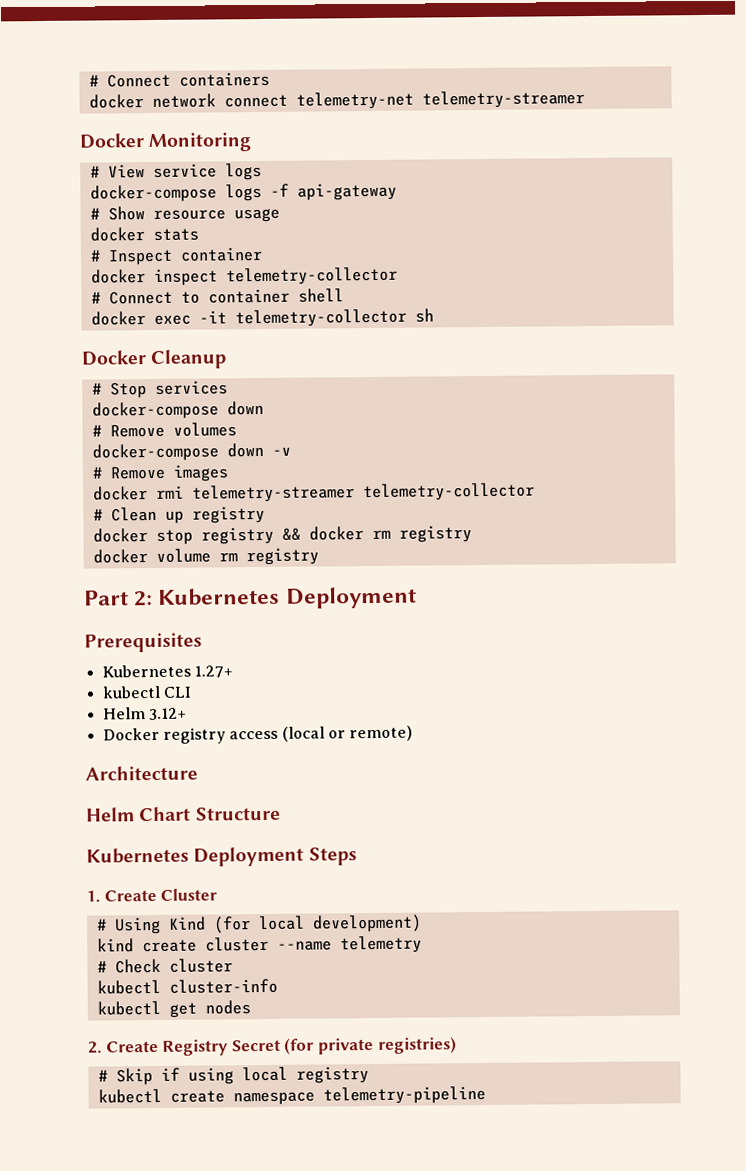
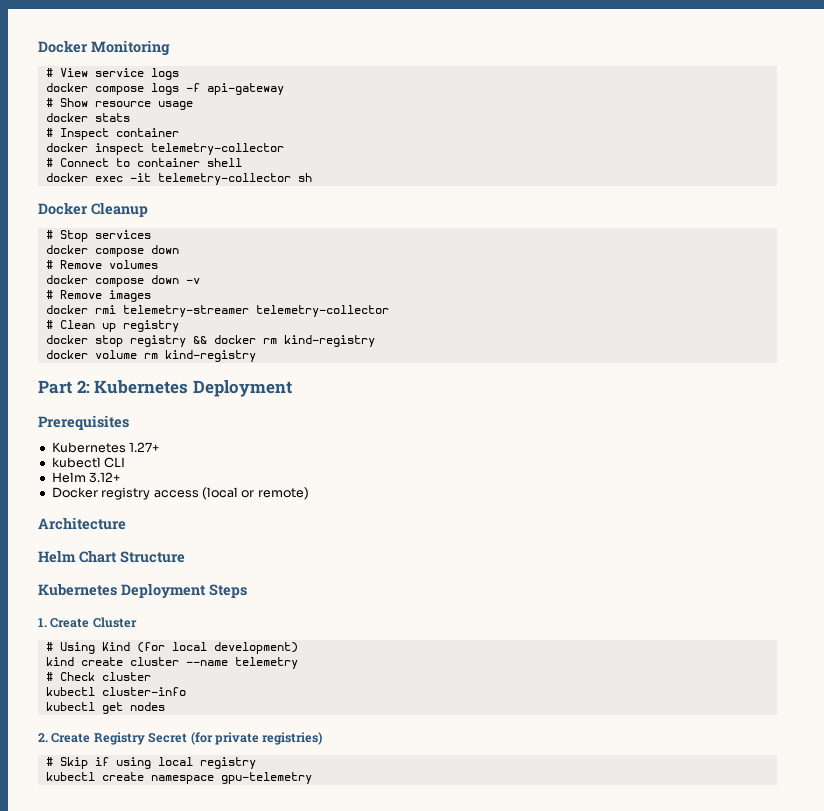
- # Connect containers
- docker network connect telemetry-net telemetry-streamer
- docker-compose logs -f api-gateway
+ docker compose logs -f api-gateway
  # Stop services
- docker-compose down
+ docker compose down
- docker-compose down -v
+ docker compose down -v
- docker stop registry && docker rm registry
+ docker stop registry && docker rm kind-registry
- docker volume rm registry
+ docker volume rm kind-registry
- kubectl create namespace telemetry-pipeline
+ kubectl create namespace gpu-telemetry

